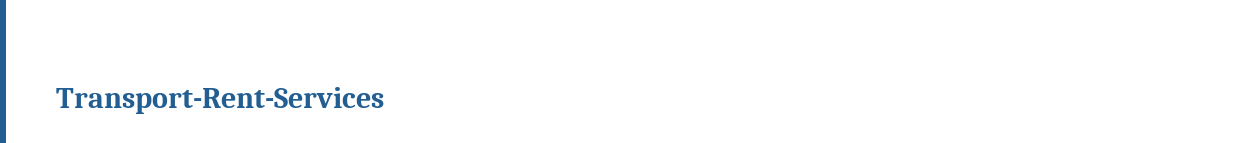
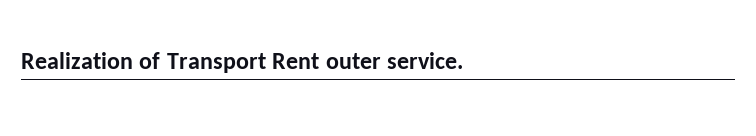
- Transport-Rent-Services
+ Realization of Transport Rent outer service.

